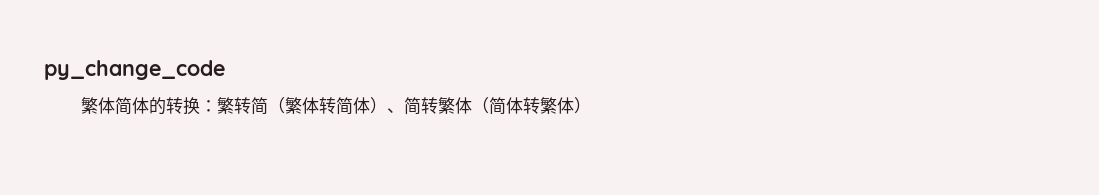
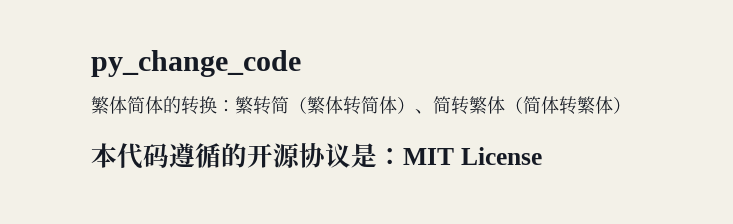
+ 本代码遵循的开源协议是：MIT License

